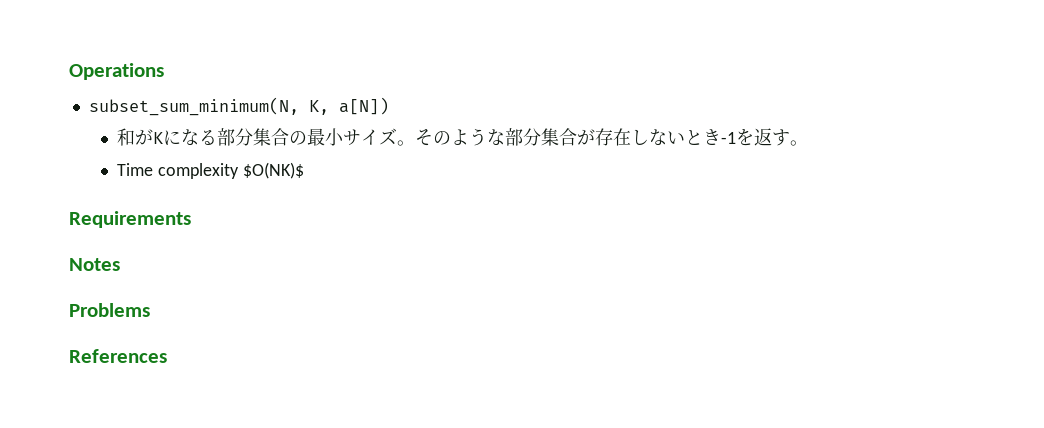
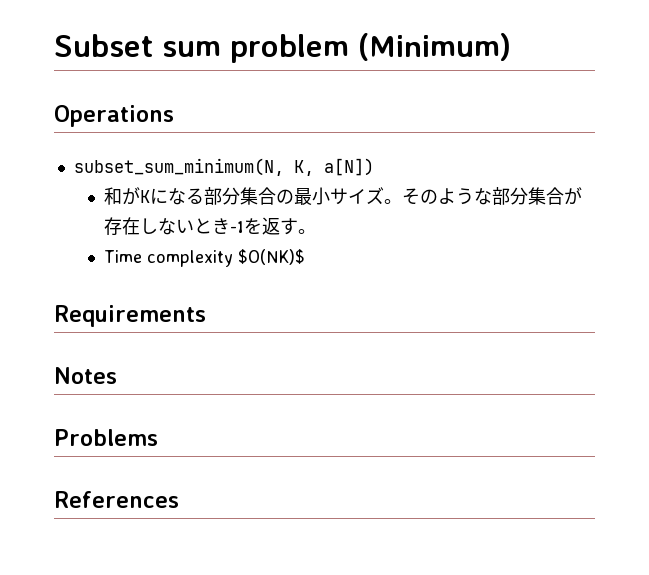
+ Subset sum problem (Minimum)

